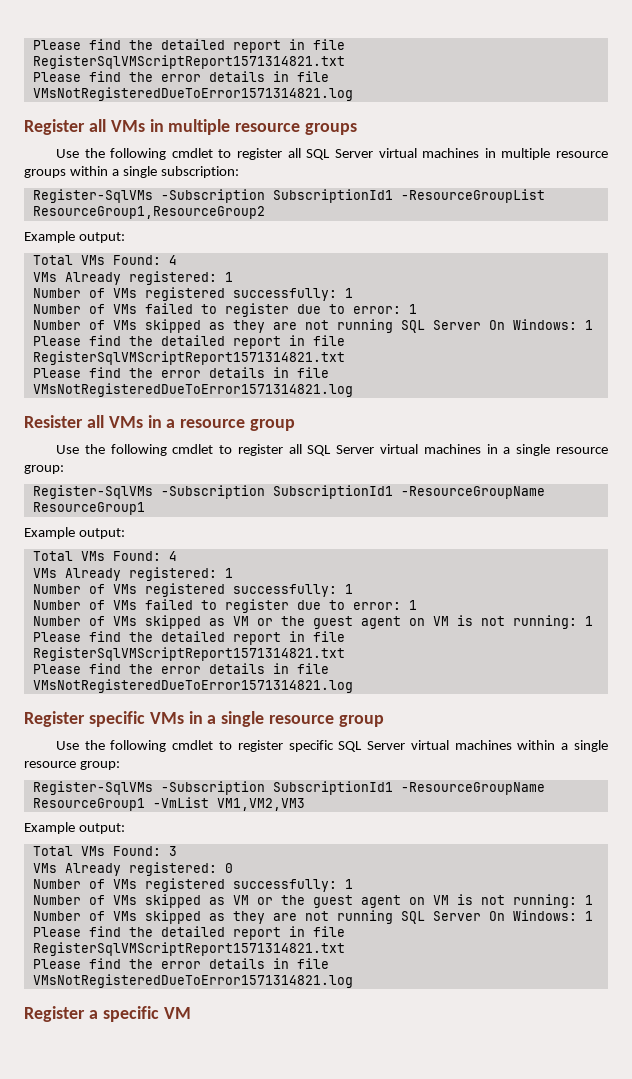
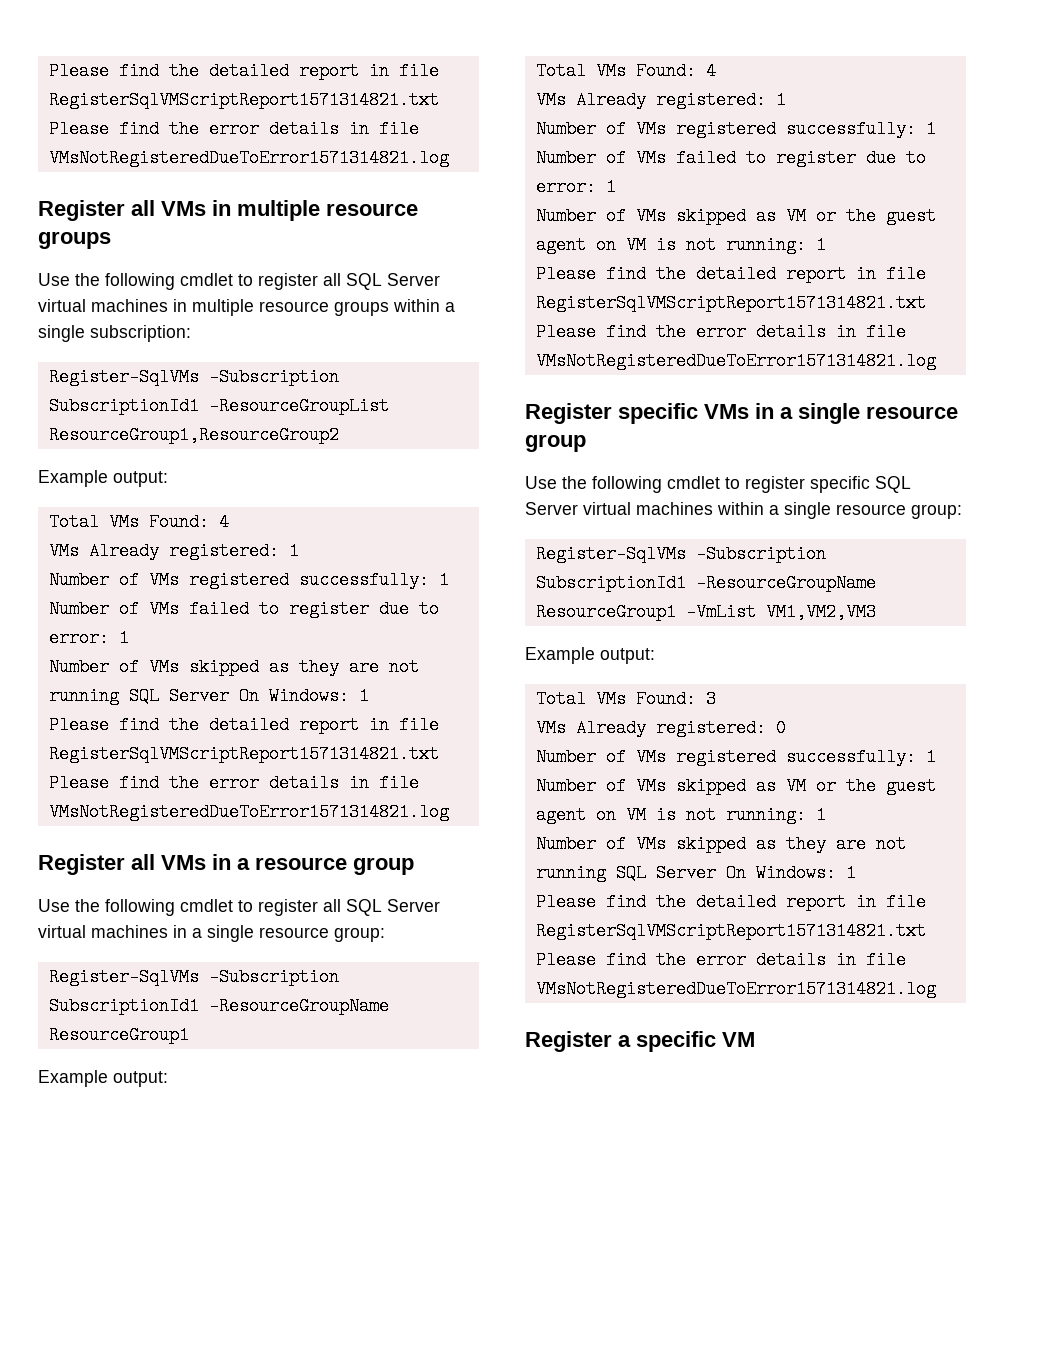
- Resister all VMs in a resource group
+ Register all VMs in a resource group

